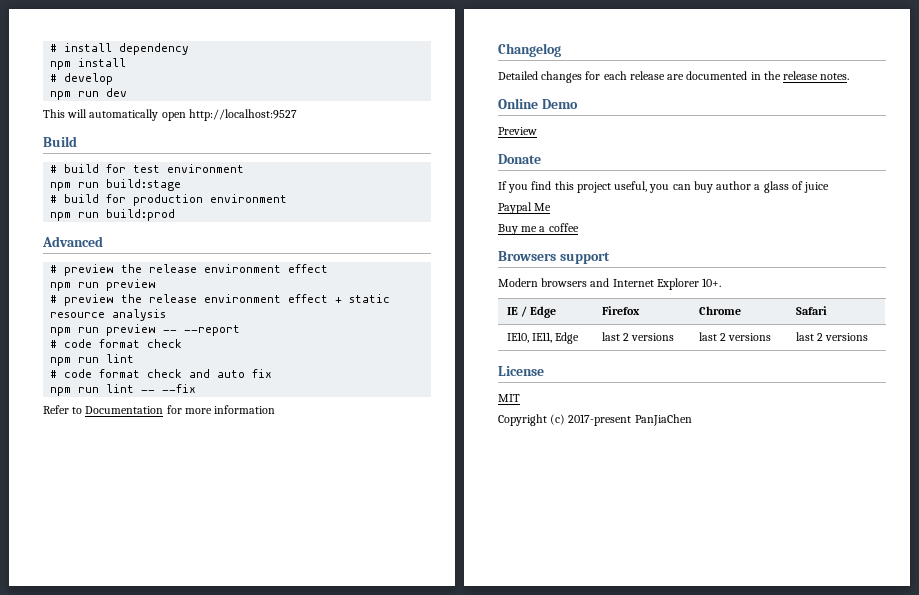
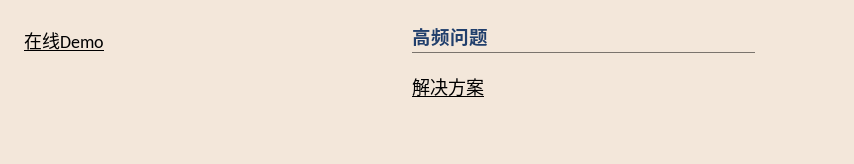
- # install dependency
- npm install
- # develop
- npm run dev
- This will automatically open http://localhost:9527
- Build
- # build for test environment
- npm run build:stage
- # build for production environment
- npm run build:prod
- Advanced
- # preview the release environment effect
- npm run preview
- # preview the release environment effect + static resource analysis
- npm run preview -- --report
- # code format check
- npm run lint
- # code format check and auto fix
- npm run lint -- --fix
- Refer to Documentation for more information
- Changelog
- Detailed changes for each release are documented in the release notes.
- Online Demo
- Preview
- Donate
- If you find this project useful, you can buy author a glass of juice
- Paypal Me
- Buy me a coffee
- Browsers support
- Modern browsers and Internet Explorer 10+.
- IE / Edge | Firefox | Chrome | Safari
- IE10, IE11, Edge | last 2 versions | last 2 versions | last 2 versions
- License
- MIT
- Copyright (c) 2017-present PanJiaChen
+ 在线Demo
+ 高频问题
+ 解决方案

